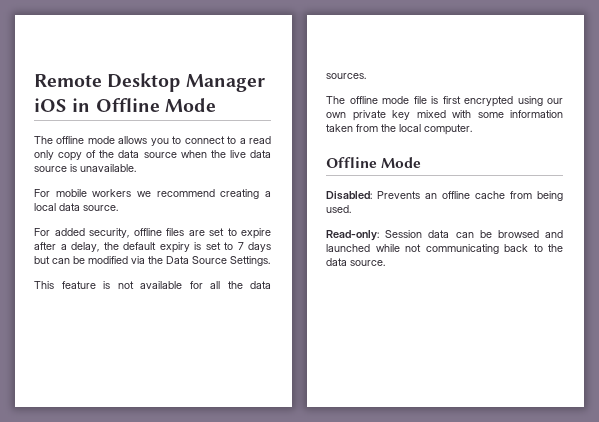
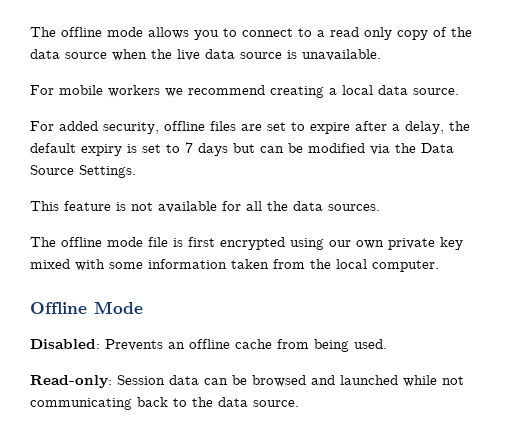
- Remote Desktop Manager iOS in Offline Mode

